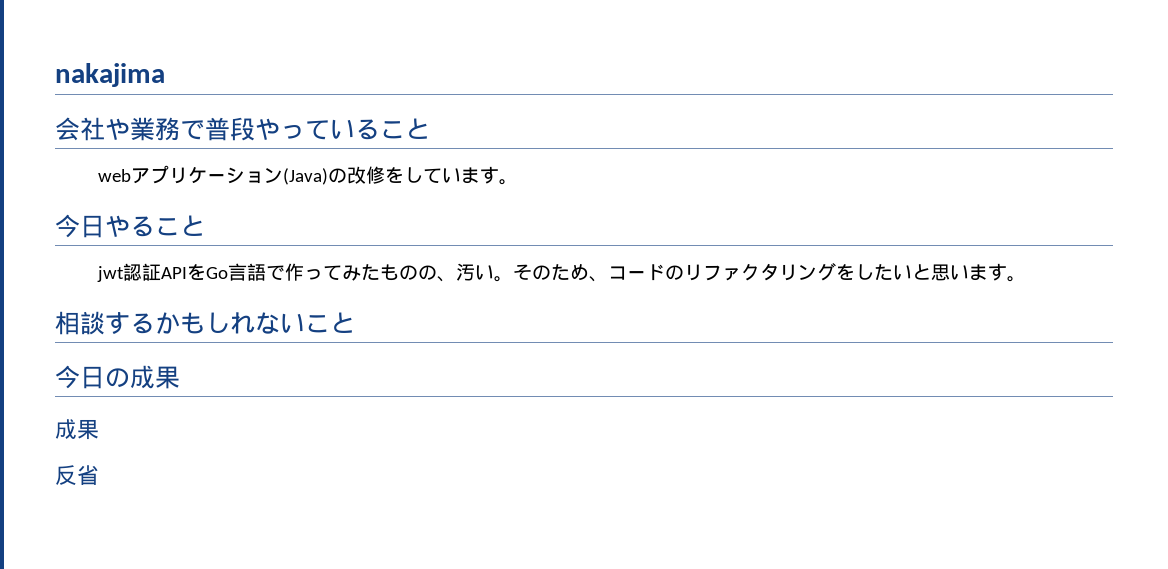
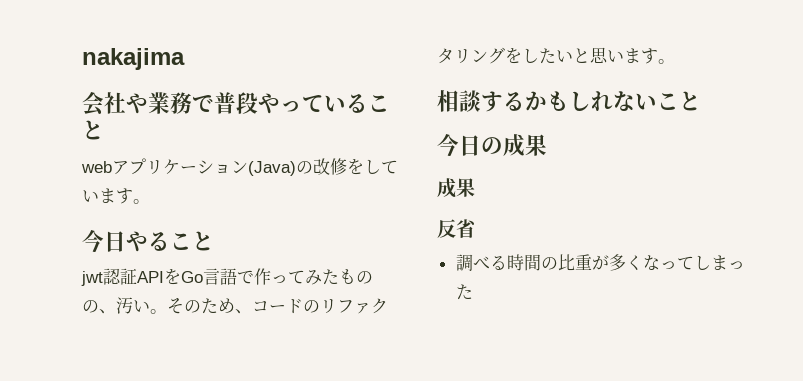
+ 調べる時間の比重が多くなってしまった

